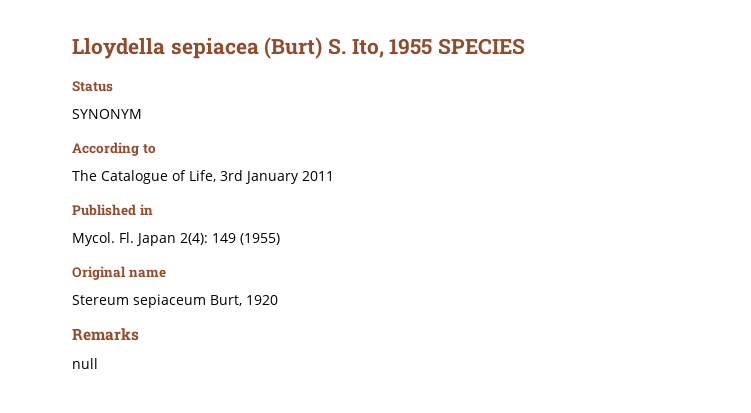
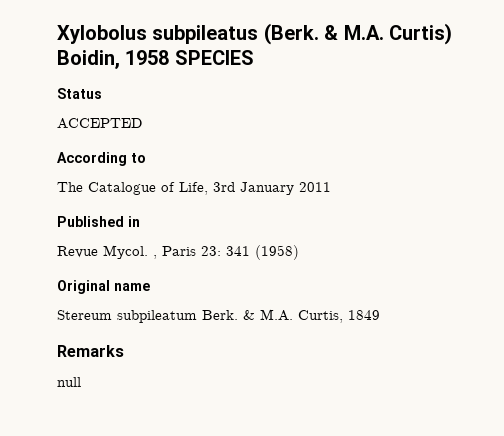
- Lloydella sepiacea (Burt) S. Ito, 1955 SPECIES
+ Xylobolus subpileatus (Berk. & M.A. Curtis) Boidin, 1958 SPECIES
- SYNONYM
+ ACCEPTED
- Mycol. Fl. Japan 2(4): 149 (1955)
+ Revue Mycol. , Paris 23: 341 (1958)
  Original name
- Stereum sepiaceum Burt, 1920
+ Stereum subpileatum Berk. & M.A. Curtis, 1849

